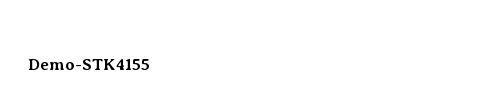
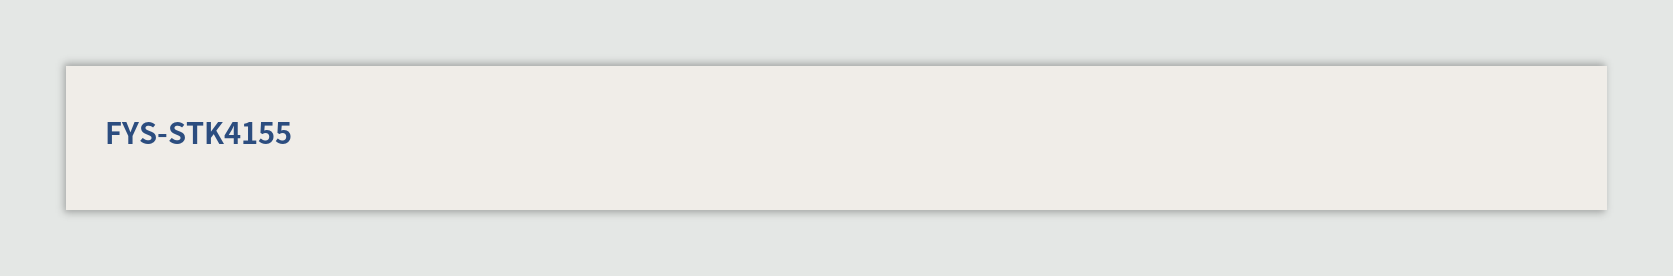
- Demo-STK4155
+ FYS-STK4155

